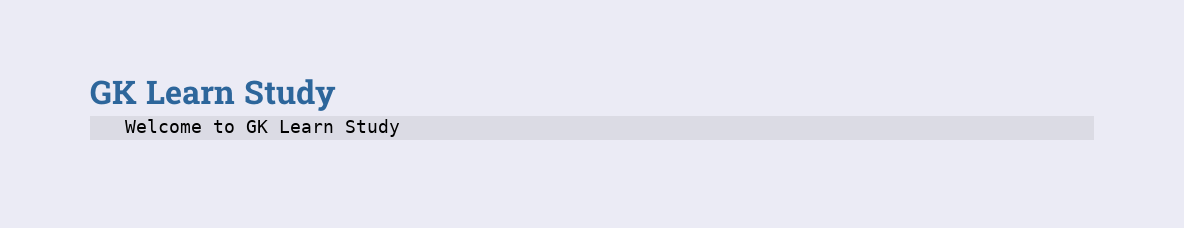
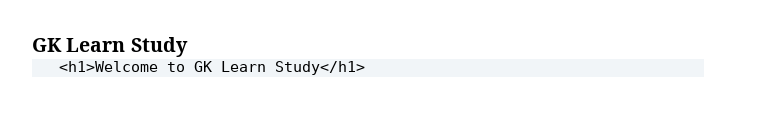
- Welcome to GK Learn Study
+ <h1>Welcome to GK Learn Study</h1>

